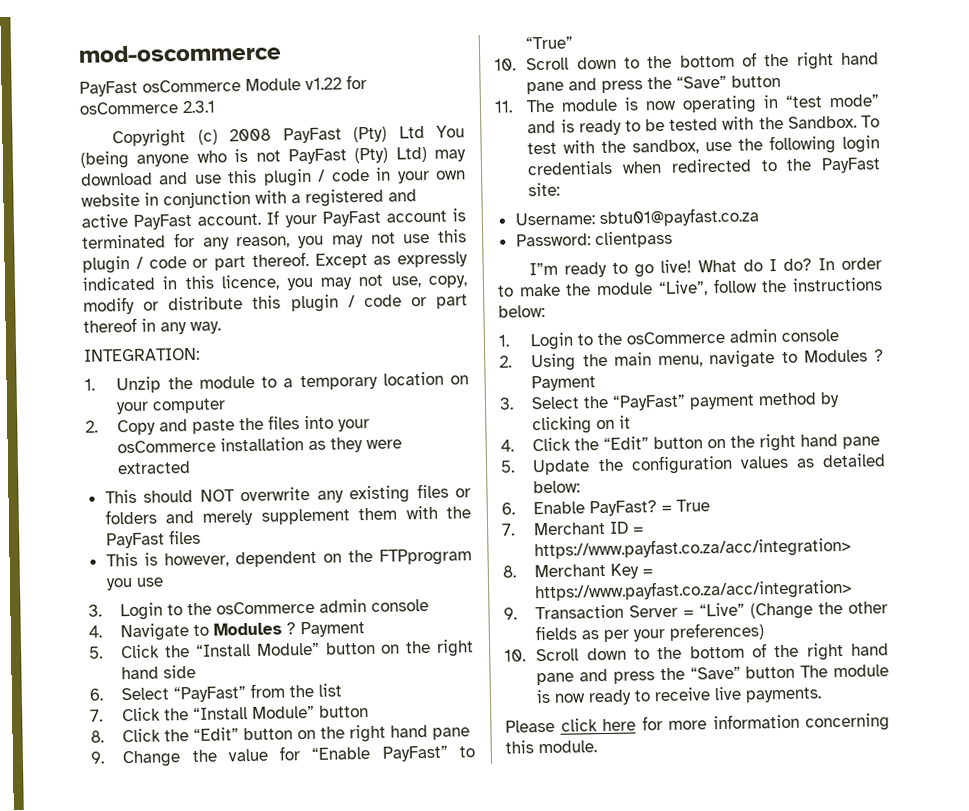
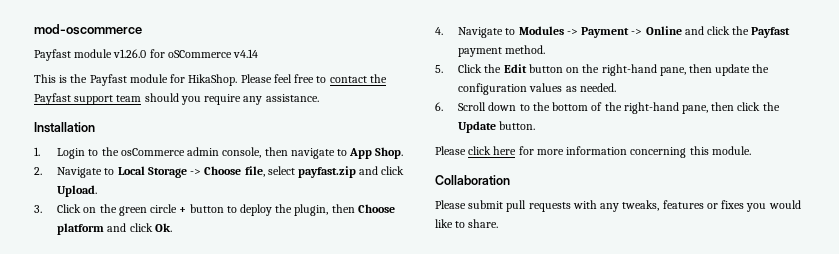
- PayFast osCommerce Module v1.22 for osCommerce 2.3.1
- Copyright (c) 2008 PayFast (Pty) Ltd You (being anyone who is not PayFast (Pty) Ltd) may download and use this plugin / code in your own website in conjunction with a registered and active PayFast account. If your PayFast account is terminated for any reason, you may not use this plugin / code or part thereof. Except as expressly indicated in this licence, you may not use, copy, modify or distribute this plugin / code or part thereof in any way.
- INTEGRATION:
- 1. Unzip the module to a temporary location on your computer
- 2. Copy and paste the files into your osCommerce installation as they were extracted
- This should NOT overwrite any existing files or folders and merely supplement them with the PayFast files
- This is however, dependent on the FTPprogram you use
- 3. Login to the osCommerce admin console
+ Payfast module v1.26.0 for oSCommerce v4.14
+ This is the Payfast module for HikaShop. Please feel free to contact the Payfast support team should you require any assistance.
+ Installation
+ 1. Login to the osCommerce admin console, then navigate to App Shop.
+ 2. Navigate to Local Storage -> Choose file, select payfast.zip and click Upload.
+ 3. Click on the green circle + button to deploy the plugin, then Choose platform and click Ok.
- 4. Navigate to Modules ? Payment
+ 4. Navigate to Modules -> Payment -> Online and click the Payfast payment method.
- 5. Click the “Install Module” button on the right hand side
- 6. Select “PayFast” from the list
- 7. Click the “Install Module” button
- 8. Click the “Edit” button on the right hand pane
- 9. Change the value for “Enable PayFast” to “True”
- 10. Scroll down to the bottom of the right hand pane and press the “Save” button
- 11. The module is now operating in “test mode” and is ready to be tested with the Sandbox. To test with the sandbox, use the following login credentials when redirected to the PayFast site:
- Username: sbtu01@payfast.co.za
- Password: clientpass
- I”m ready to go live! What do I do? In order to make the module “Live”, follow the instructions below:
- 1. Login to the osCommerce admin console
- 2. Using the main menu, navigate to Modules ? Payment
- 3. Select the “PayFast” payment method by clicking on it
- 4. Click the “Edit” button on the right hand pane
- 5. Update the configuration values as detailed below:
- 6. Enable PayFast? = True
- 7. Merchant ID = https://www.payfast.co.za/acc/integration>
- 8. Merchant Key = https://www.payfast.co.za/acc/integration>
- 9. Transaction Server = “Live” (Change the other fields as per your preferences)
- 10. Scroll down to the bottom of the right hand pane and press the “Save” button The module is now ready to receive live payments.
+ 5. Click the Edit button on the right-hand pane, then update the configuration values as needed.
+ 6. Scroll down to the bottom of the right-hand pane, then click the Update button.
+ Collaboration
+ Please submit pull requests with any tweaks, features or fixes you would like to share.

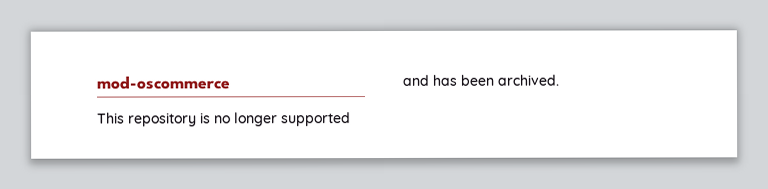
- Payfast module v1.26.0 for oSCommerce v4.14
- This is the Payfast module for HikaShop. Please feel free to contact the Payfast support team should you require any assistance.
- Installation
- 1. Login to the osCommerce admin console, then navigate to App Shop.
- 2. Navigate to Local Storage -> Choose file, select payfast.zip and click Upload.
- 3. Click on the green circle + button to deploy the plugin, then Choose platform and click Ok.
- 4. Navigate to Modules -> Payment -> Online and click the Payfast payment method.
- 5. Click the Edit button on the right-hand pane, then update the configuration values as needed.
- 6. Scroll down to the bottom of the right-hand pane, then click the Update button.
- Please click here for more information concerning this module.
- Collaboration
- Please submit pull requests with any tweaks, features or fixes you would like to share.
+ This repository is no longer supported and has been archived.

